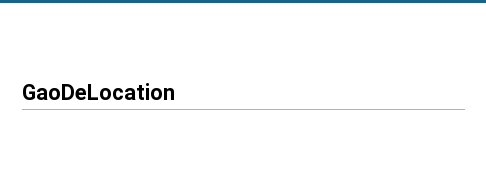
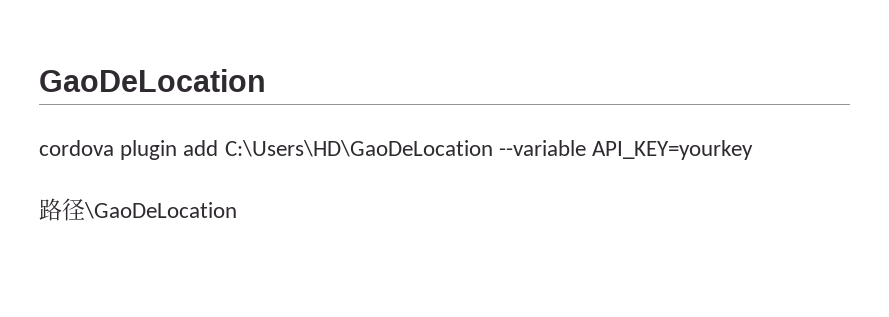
+ cordova plugin add C:\Users\HD\GaoDeLocation --variable API_KEY=yourkey
+ 路径\GaoDeLocation

